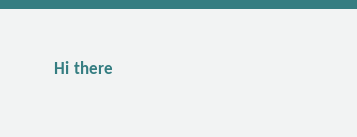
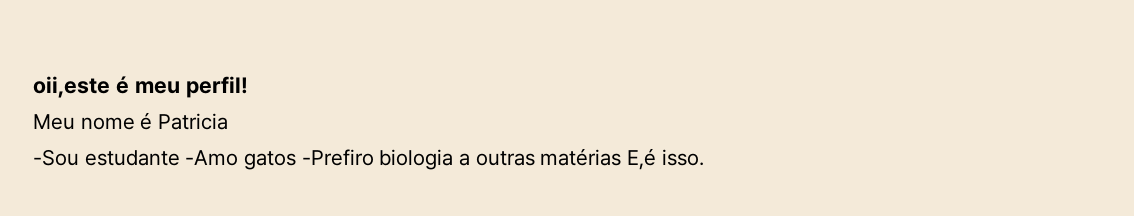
- Hi there
+ oii,este é meu perfil!
+ Meu nome é Patricia
+ -Sou estudante -Amo gatos -Prefiro biologia a outras matérias E,é isso.

